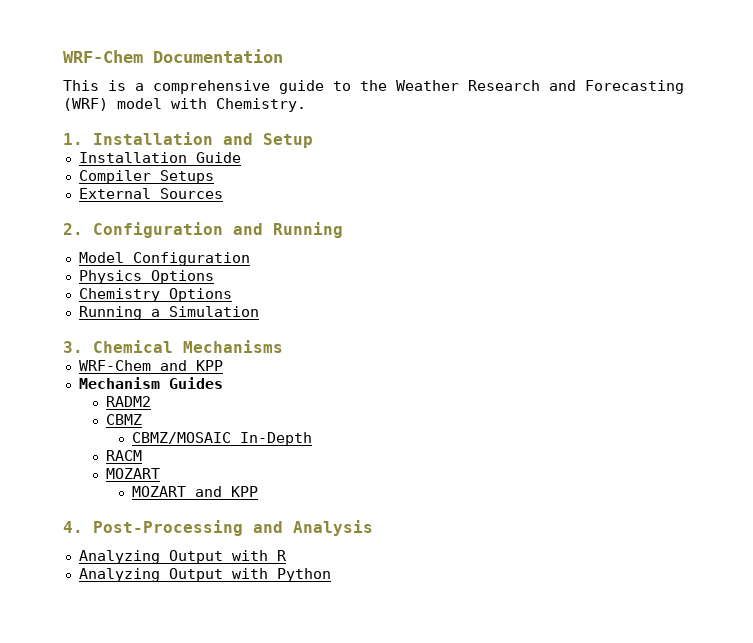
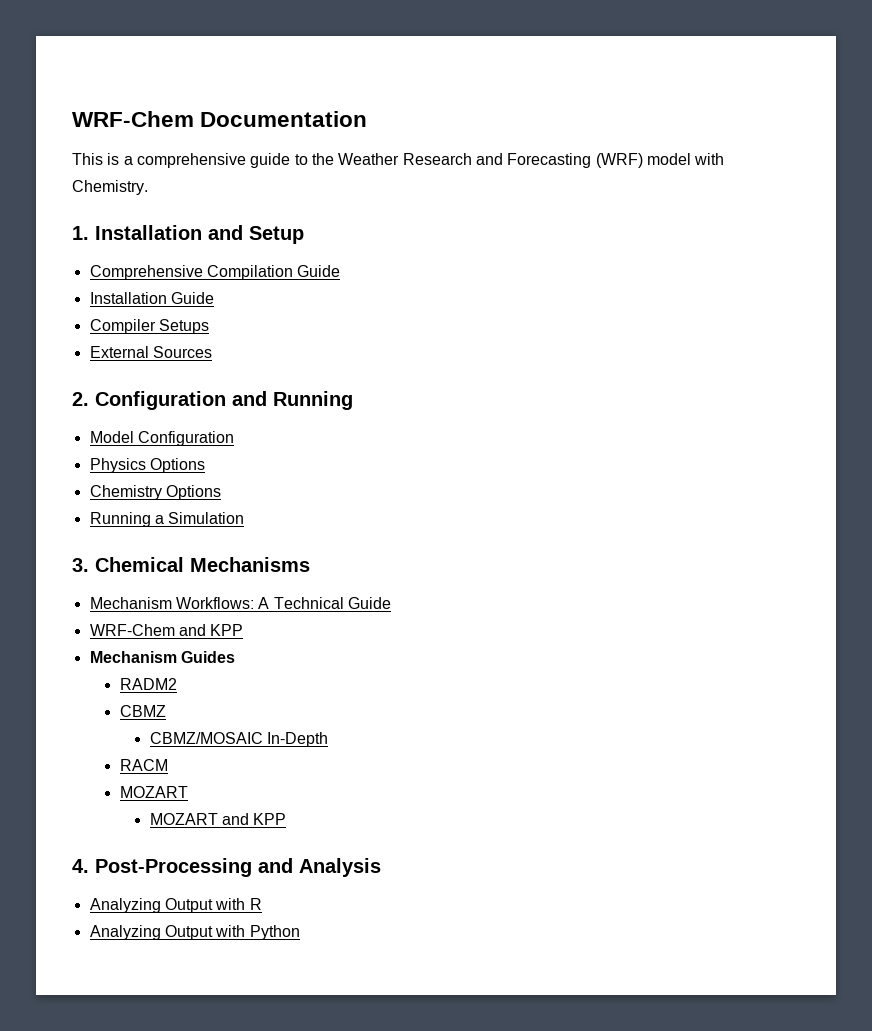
+ Comprehensive Compilation Guide
+ Mechanism Workflows: A Technical Guide

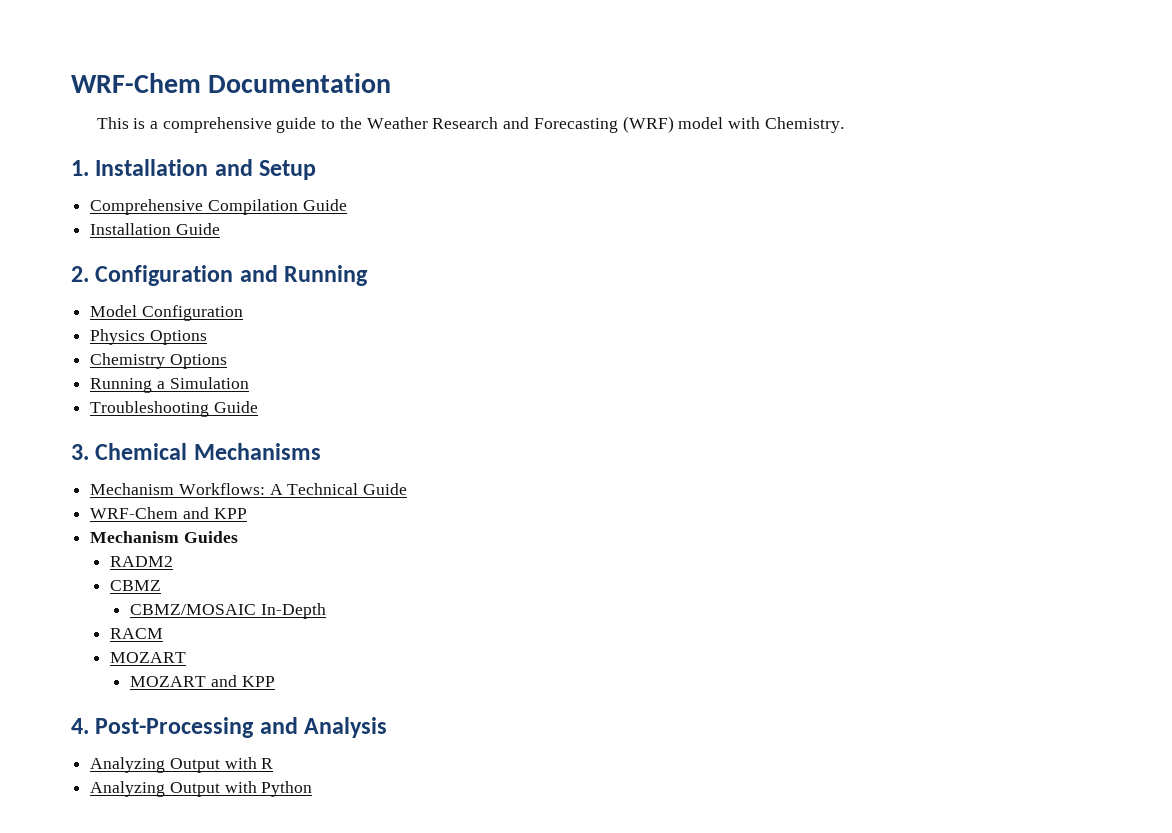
- Compiler Setups
- External Sources
+ Troubleshooting Guide

